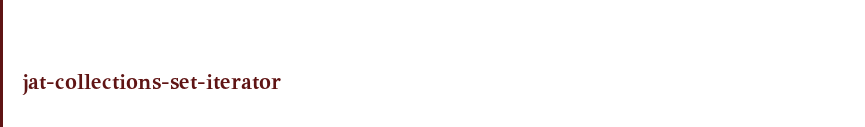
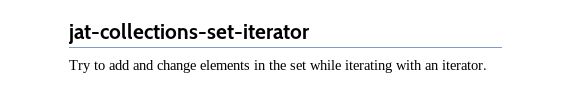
+ Try to add and change elements in the set while iterating with an iterator.

